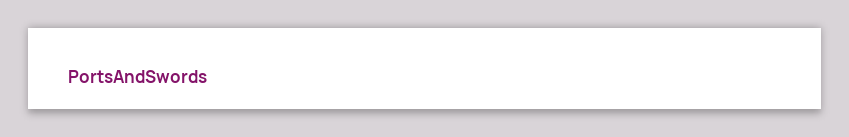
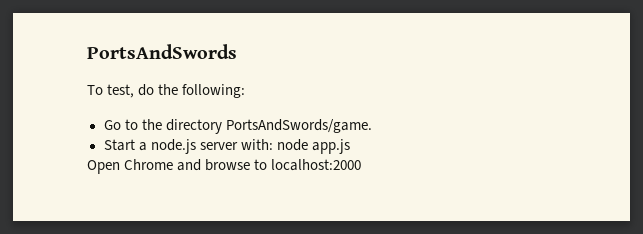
+ To test, do the following:
+ Go to the directory PortsAndSwords/game.
+ Start a node.js server with: node app.js
+ Open Chrome and browse to localhost:2000

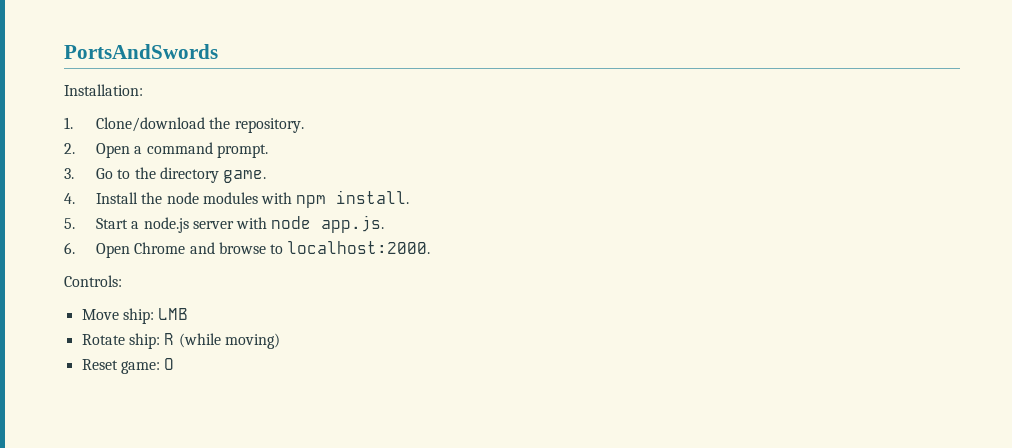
- To test, do the following:
- Go to the directory PortsAndSwords/game.
- Start a node.js server with: node app.js
- Open Chrome and browse to localhost:2000
+ Installation:
+ 1. Clone/download the repository.
+ 2. Open a command prompt.
+ 3. Go to the directory game.
+ 4. Install the node modules with npm install.
+ 5. Start a node.js server with node app.js.
+ 6. Open Chrome and browse to localhost:2000.
+ Controls:
+ Move ship: LMB
+ Rotate ship: R (while moving)
+ Reset game: O

